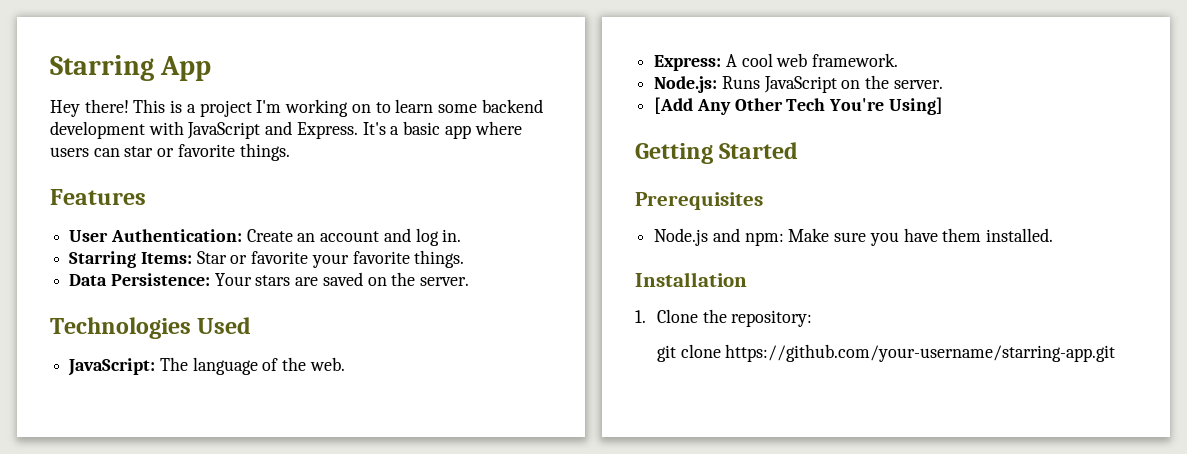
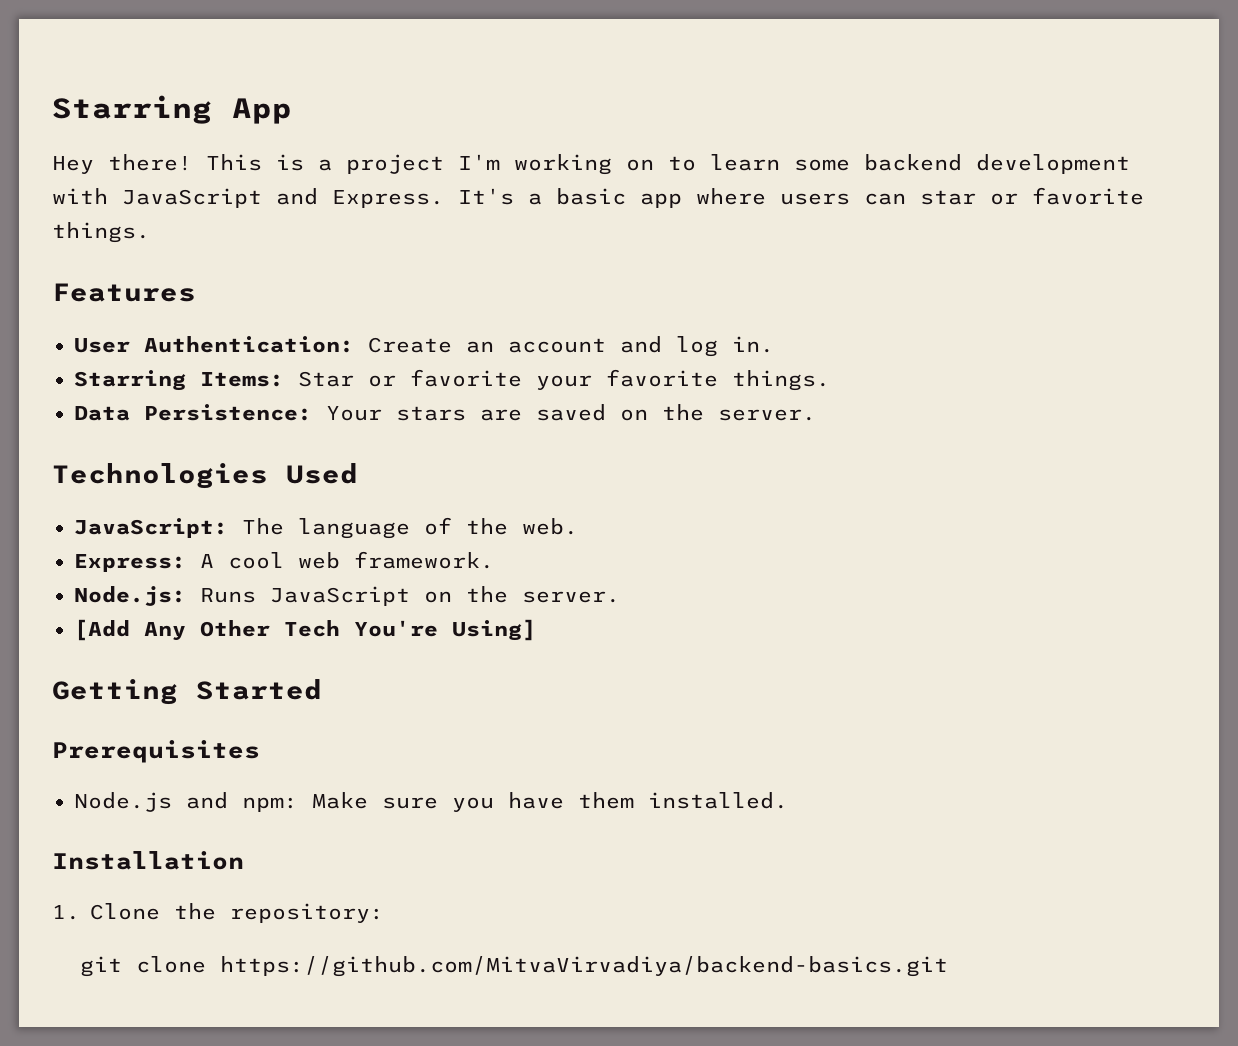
- git clone https://github.com/your-username/starring-app.git
+ git clone https://github.com/MitvaVirvadiya/backend-basics.git

